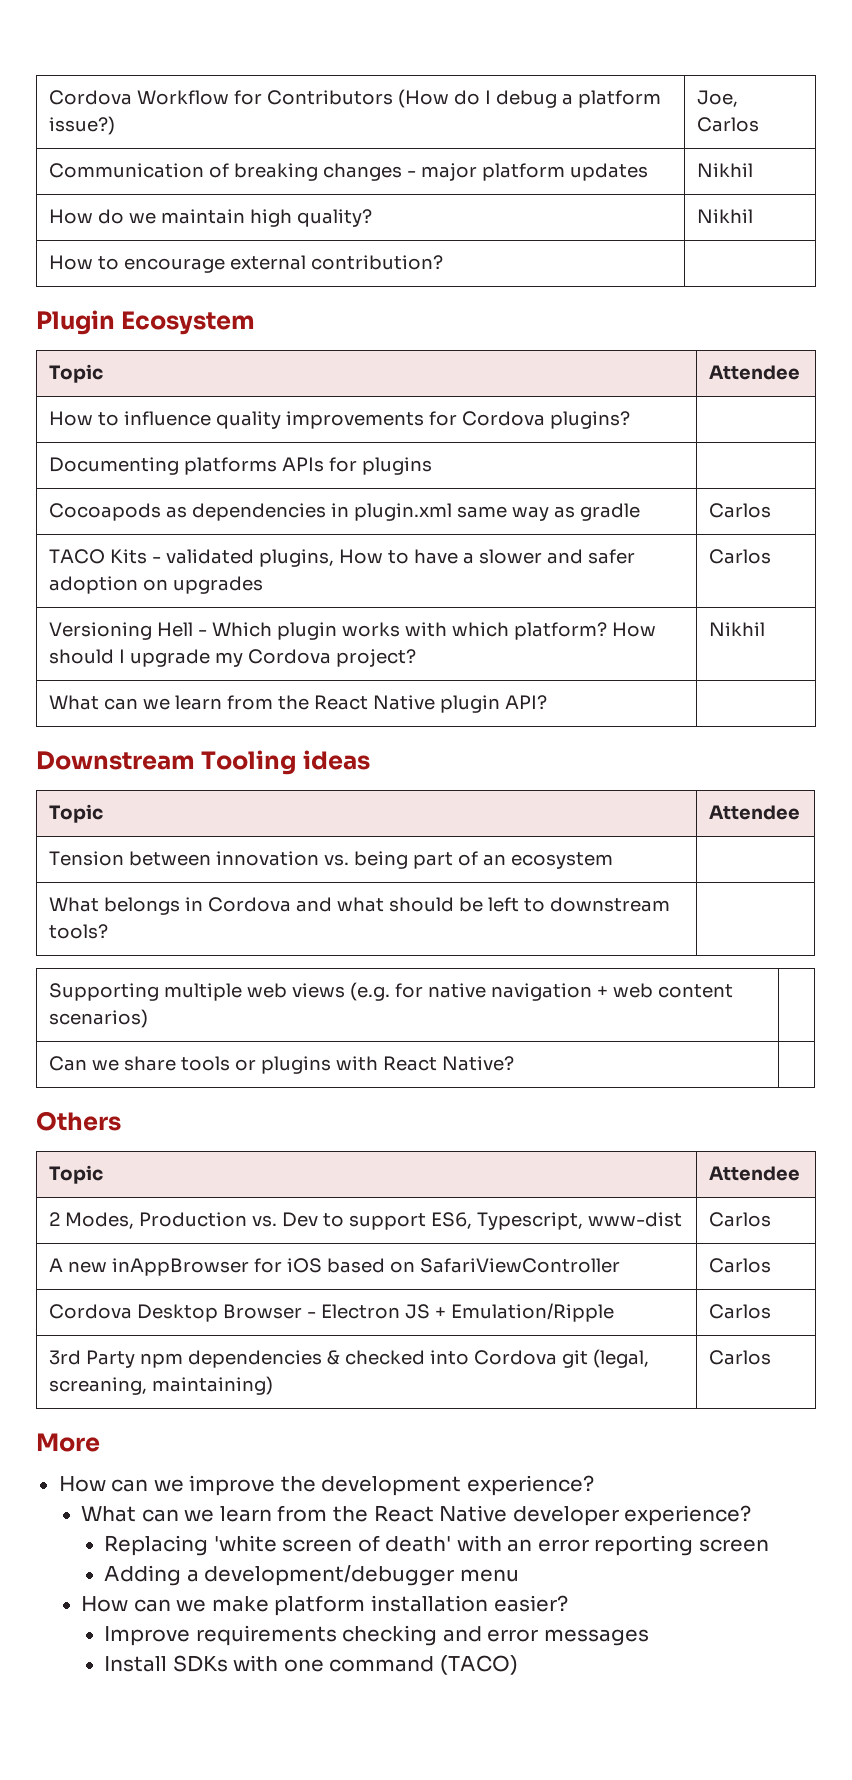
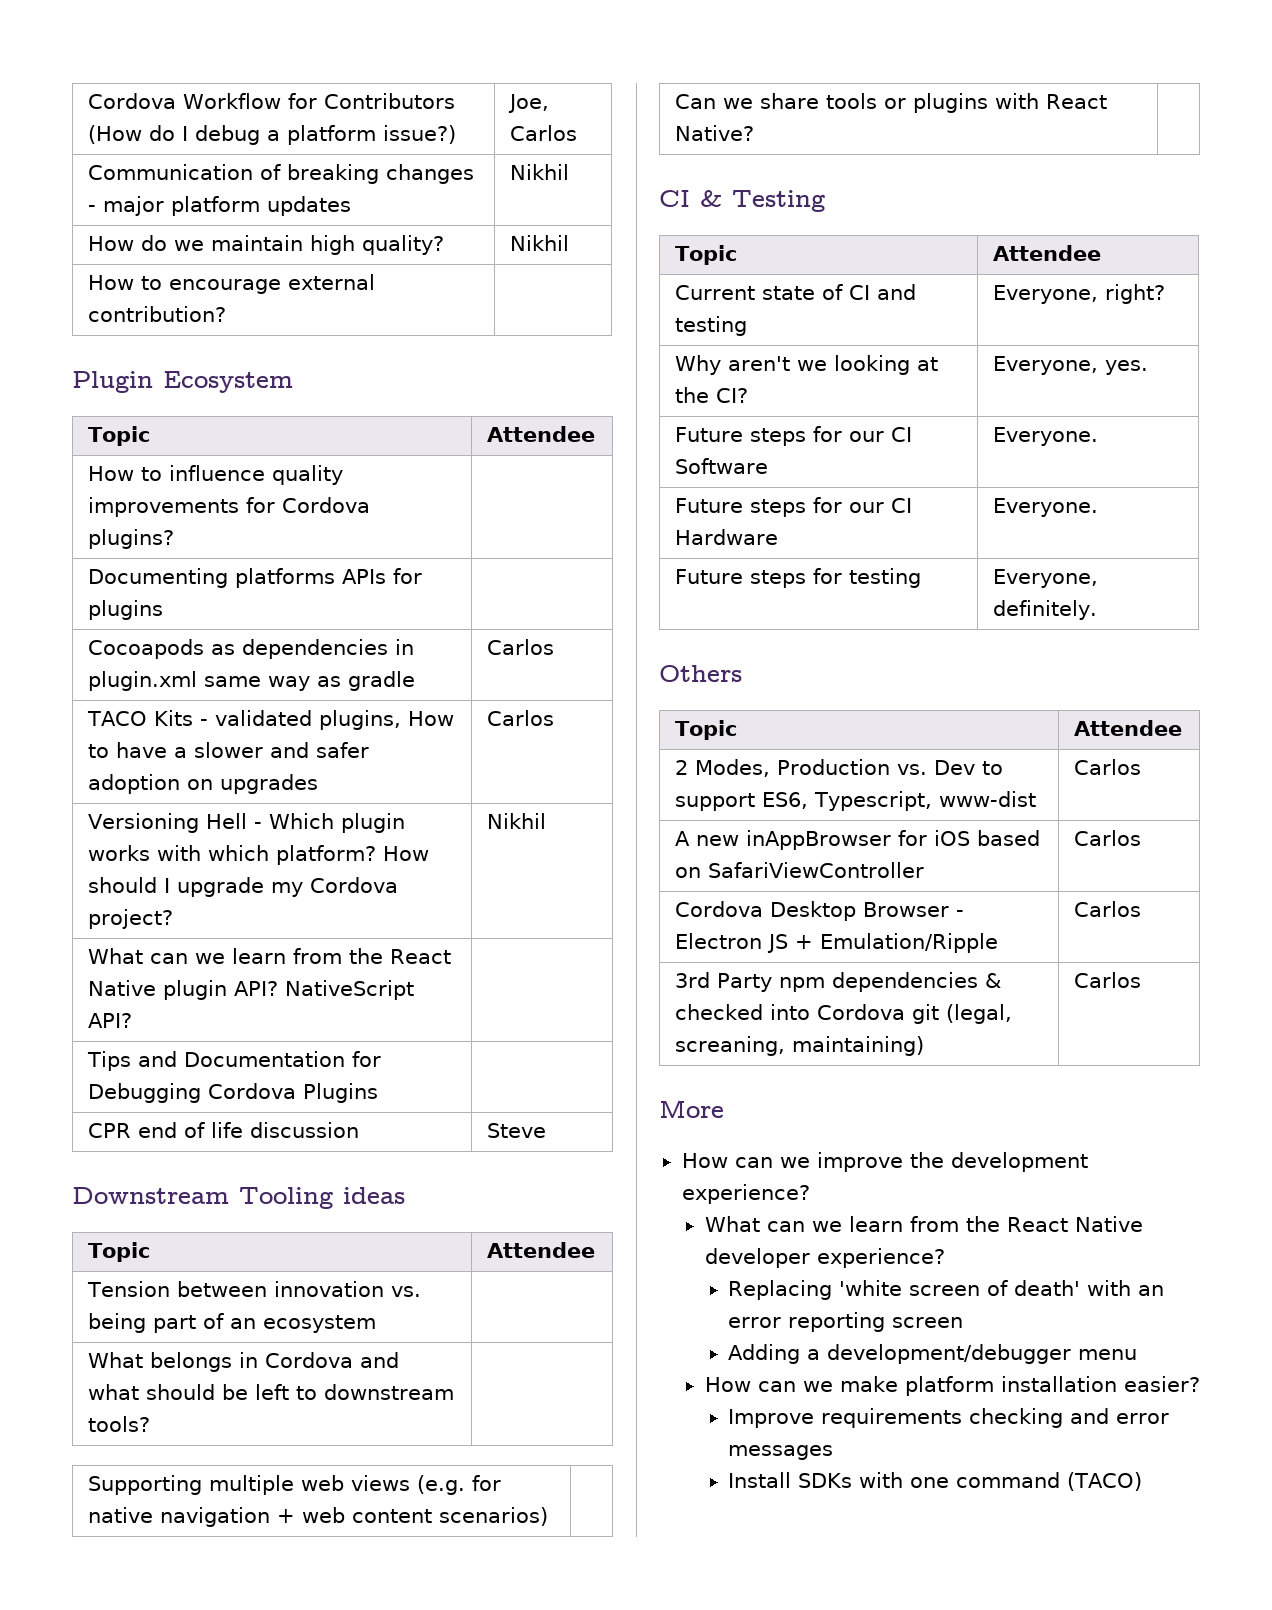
- What can we learn from the React Native plugin API? |
+ What can we learn from the React Native plugin API? NativeScript API? |
+ Tips and Documentation for Debugging Cordova Plugins |
+ CPR end of life discussion | Steve
+ CI & Testing
+ Topic | Attendee
+ Current state of CI and testing | Everyone, right?
+ Why aren't we looking at the CI? | Everyone, yes.
+ Future steps for our CI Software | Everyone.
+ Future steps for our CI Hardware | Everyone.
+ Future steps for testing | Everyone, definitely.

